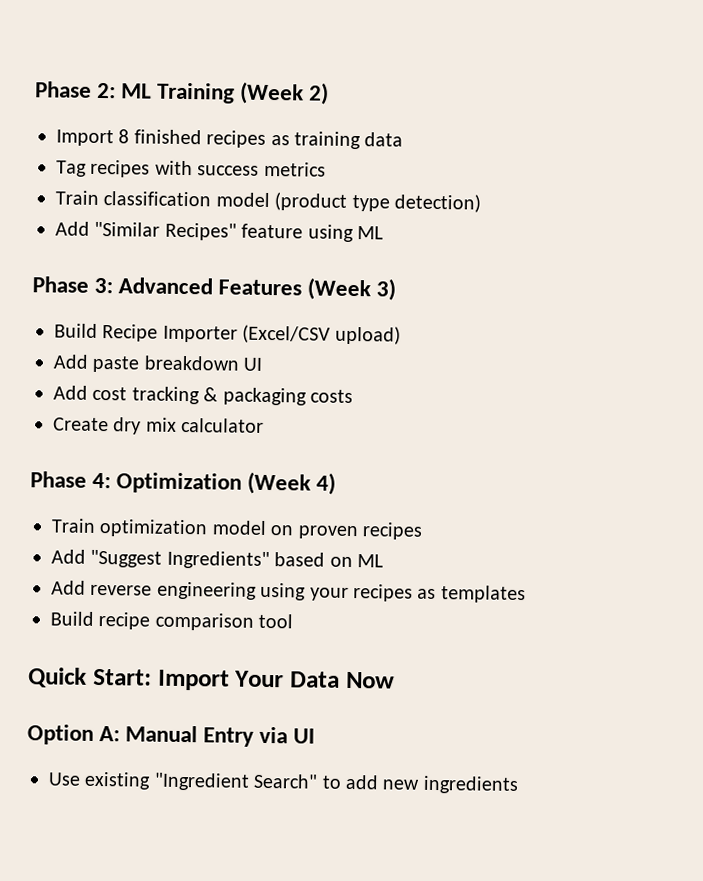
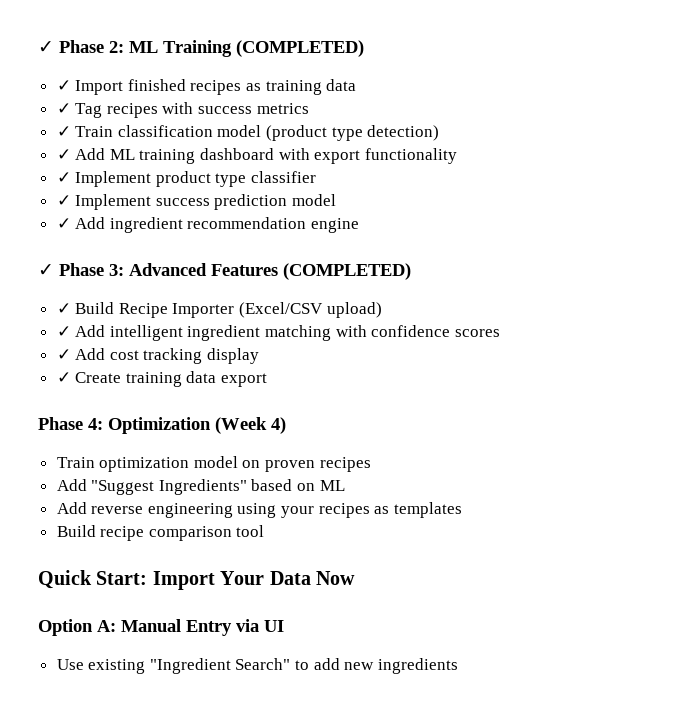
- Phase 2: ML Training (Week 2)
- Import 8 finished recipes as training data
+ ✓ Phase 2: ML Training (COMPLETED)
+ ✓ Import finished recipes as training data
- Tag recipes with success metrics
+ ✓ Tag recipes with success metrics
- Train classification model (product type detection)
+ ✓ Train classification model (product type detection)
- Add "Similar Recipes" feature using ML
- Phase 3: Advanced Features (Week 3)
- Build Recipe Importer (Excel/CSV upload)
+ ✓ Add ML training dashboard with export functionality
+ ✓ Implement product type classifier
+ ✓ Implement success prediction model
+ ✓ Add ingredient recommendation engine
+ ✓ Phase 3: Advanced Features (COMPLETED)
+ ✓ Build Recipe Importer (Excel/CSV upload)
- Add paste breakdown UI
- Add cost tracking & packaging costs
- Create dry mix calculator
+ ✓ Add intelligent ingredient matching with confidence scores
+ ✓ Add cost tracking display
+ ✓ Create training data export

